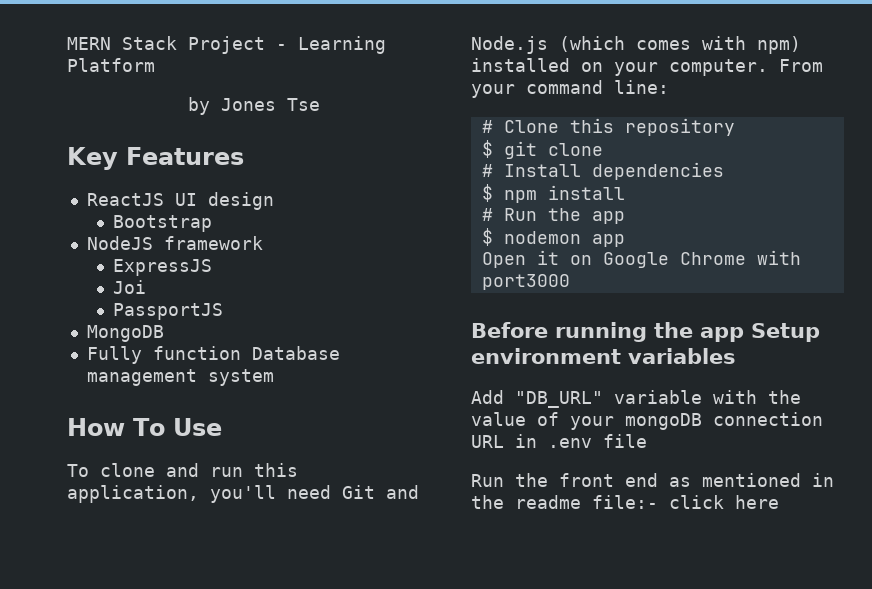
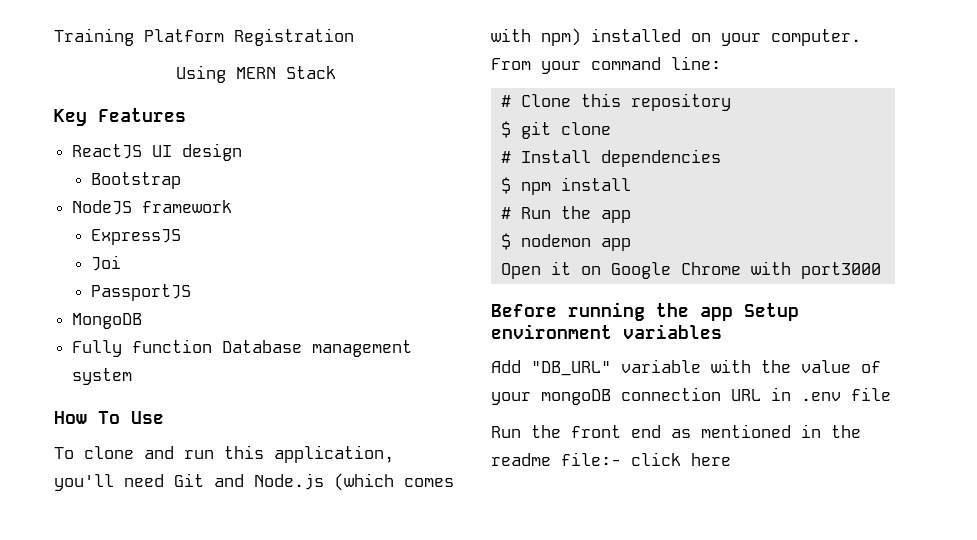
- MERN Stack Project - Learning Platform
- by Jones Tse
+ Training Platform Registration
+ Using MERN Stack

